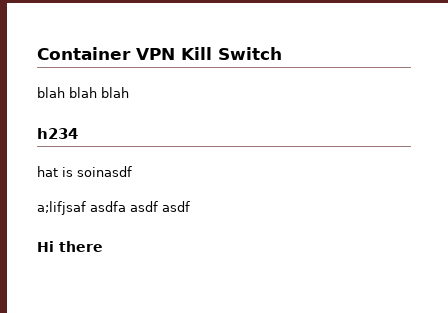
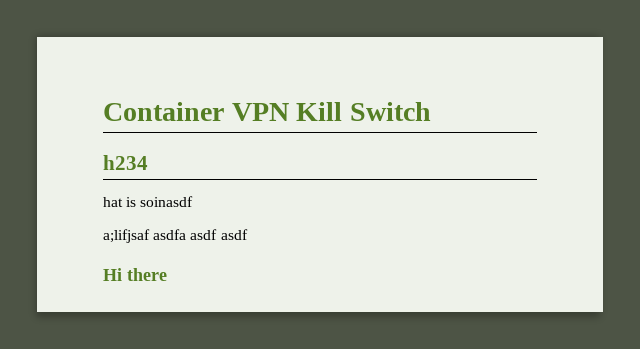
- blah blah blah

